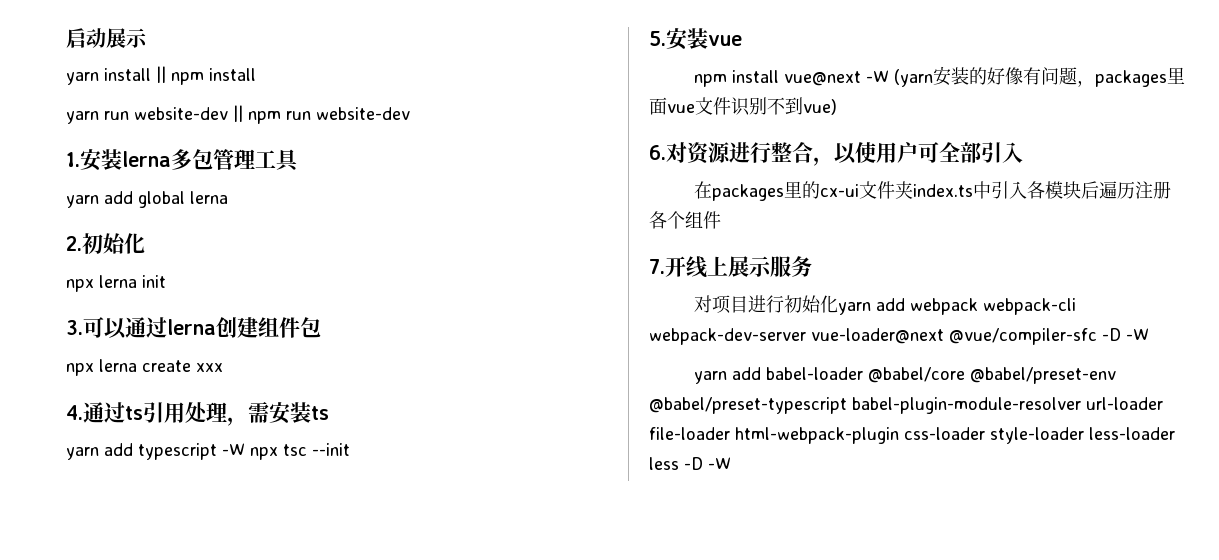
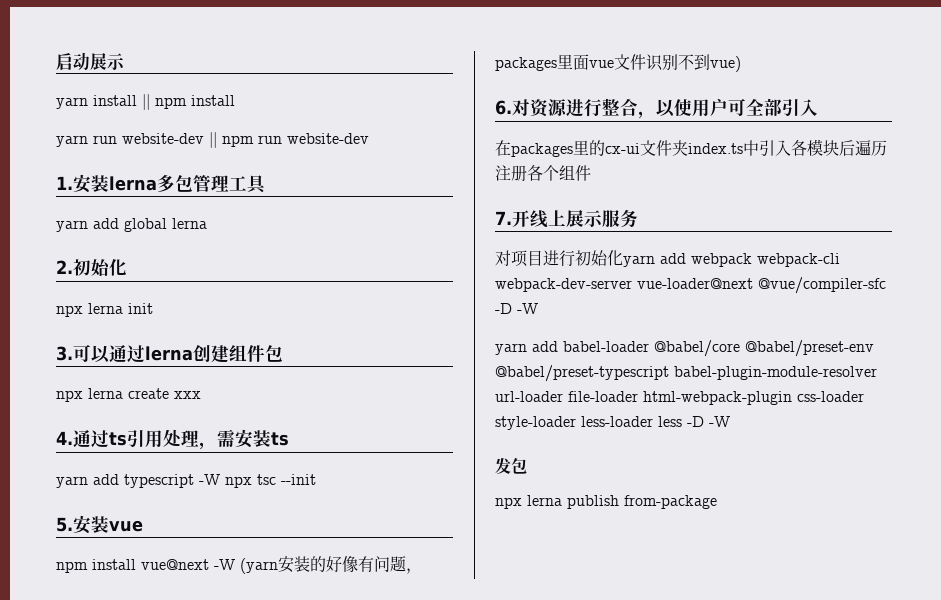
+ 发包
+ npx lerna publish from-package

